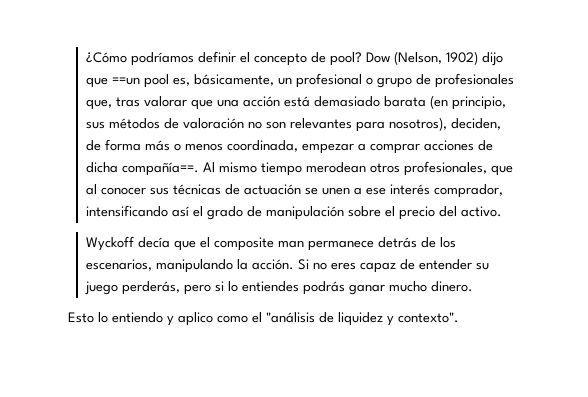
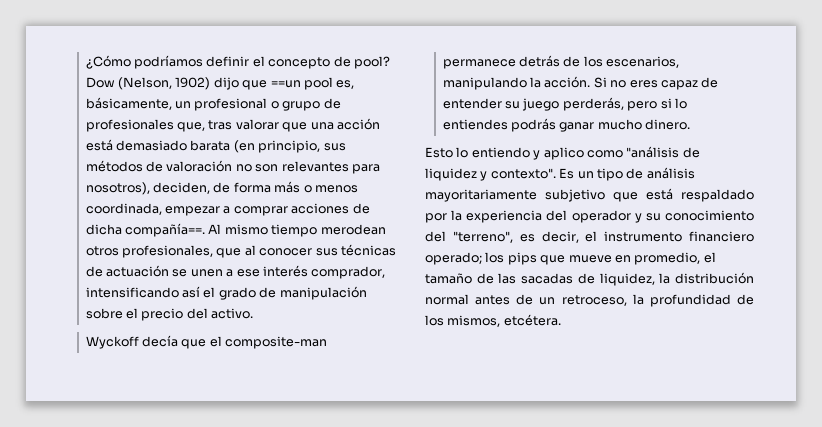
- Wyckoff decía que el composite man permanece detrás de los escenarios, manipulando la acción.
+ Wyckoff decía que el composite-man permanece detrás de los escenarios, manipulando la acción.
- Esto lo entiendo y aplico como el "análisis de liquidez y contexto".
+ Esto lo entiendo y aplico como "análisis de liquidez y contexto".
+ Es un tipo de análisis mayoritariamente subjetivo que está respaldado por la experiencia del operador y su conocimiento del "terreno", es decir, el instrumento financiero operado; los pips que mueve en promedio, el tamaño de las sacadas de liquidez, la distribución normal antes de un retroceso, la profundidad de los mismos, etcétera.

